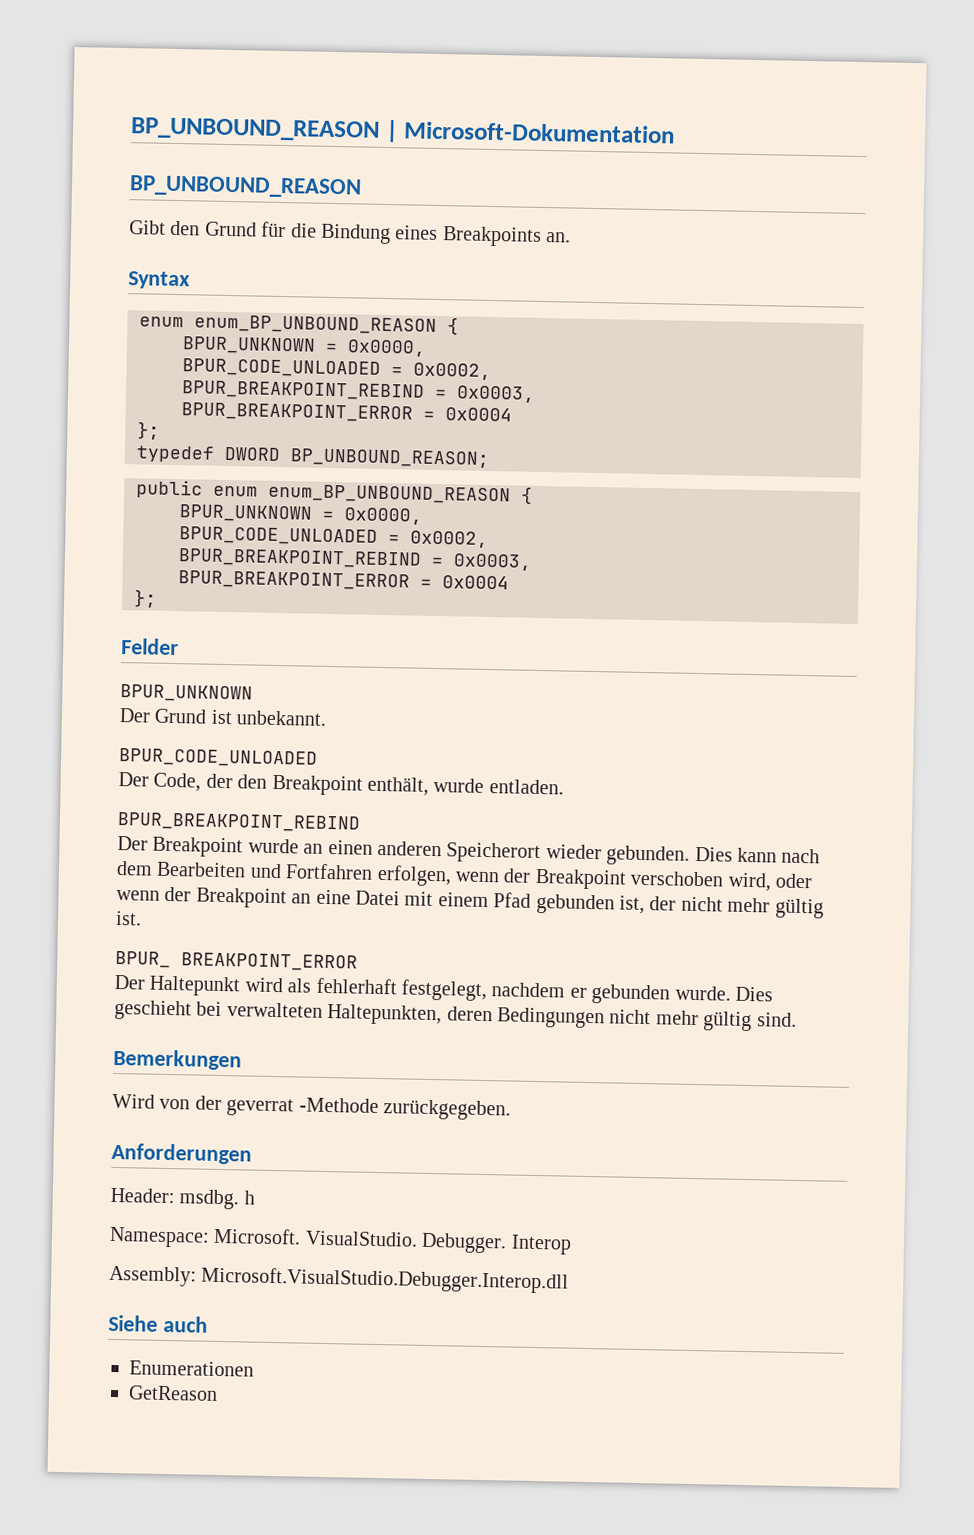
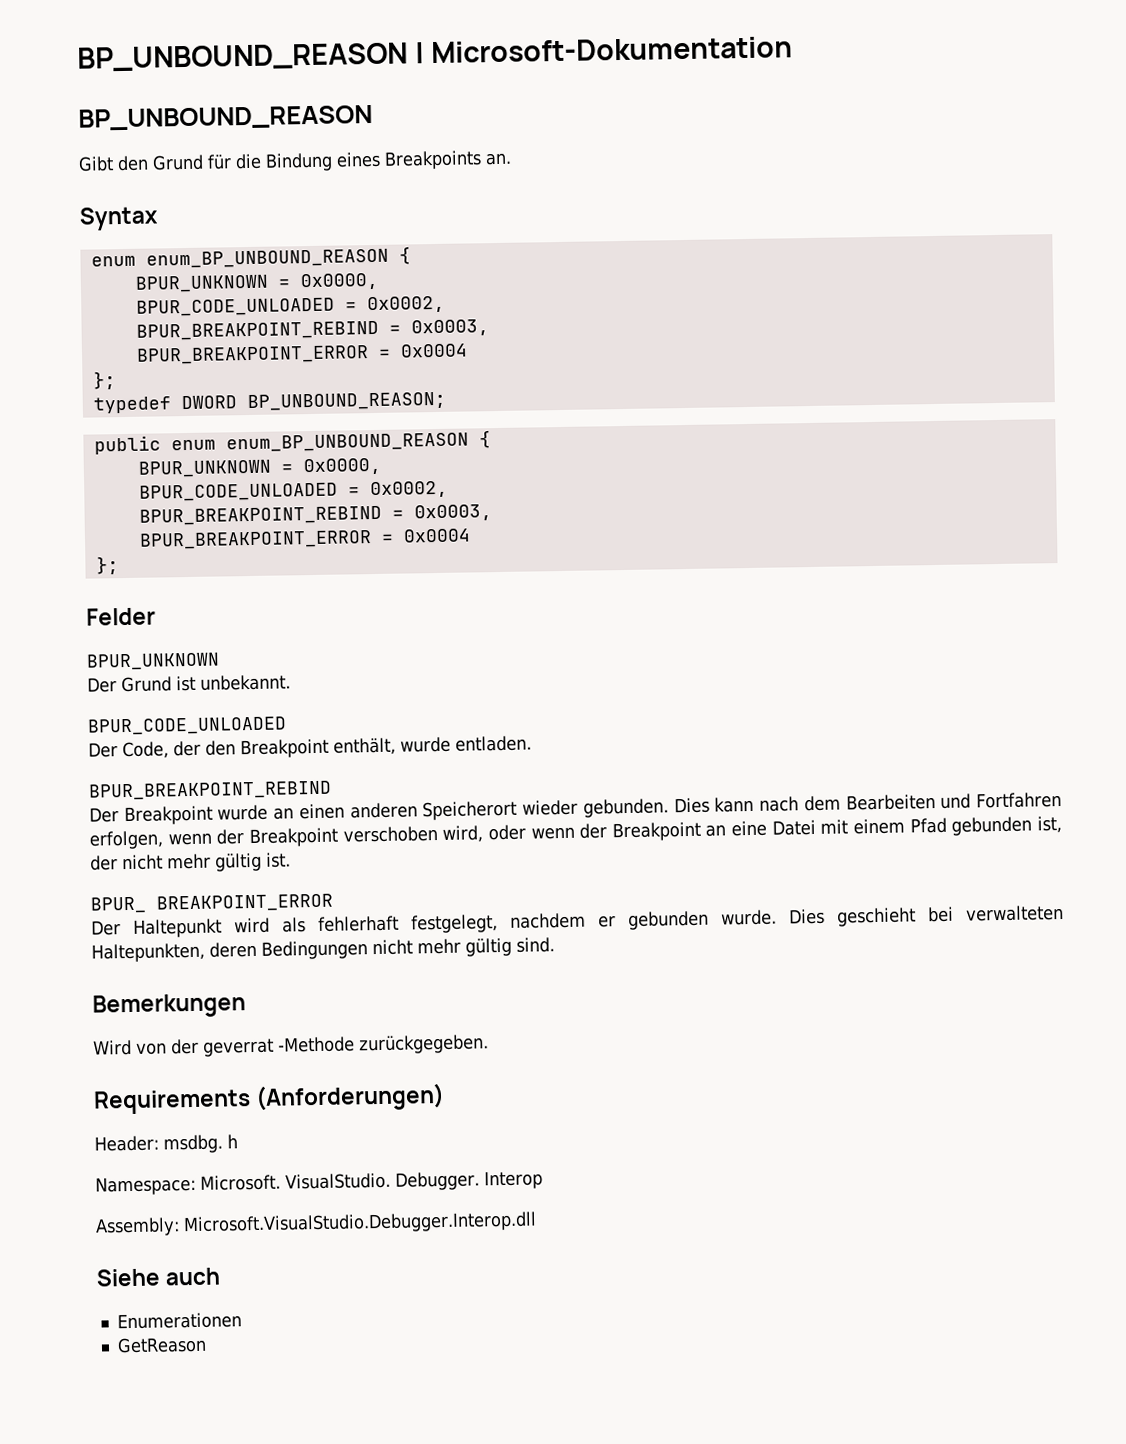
- Anforderungen
+ Requirements (Anforderungen)

